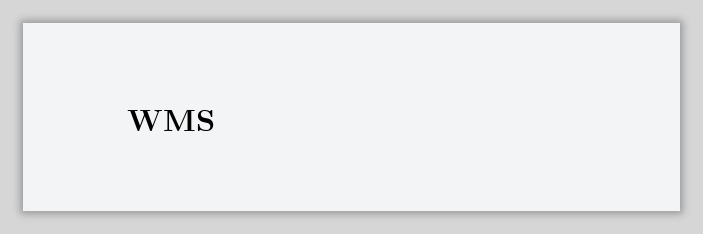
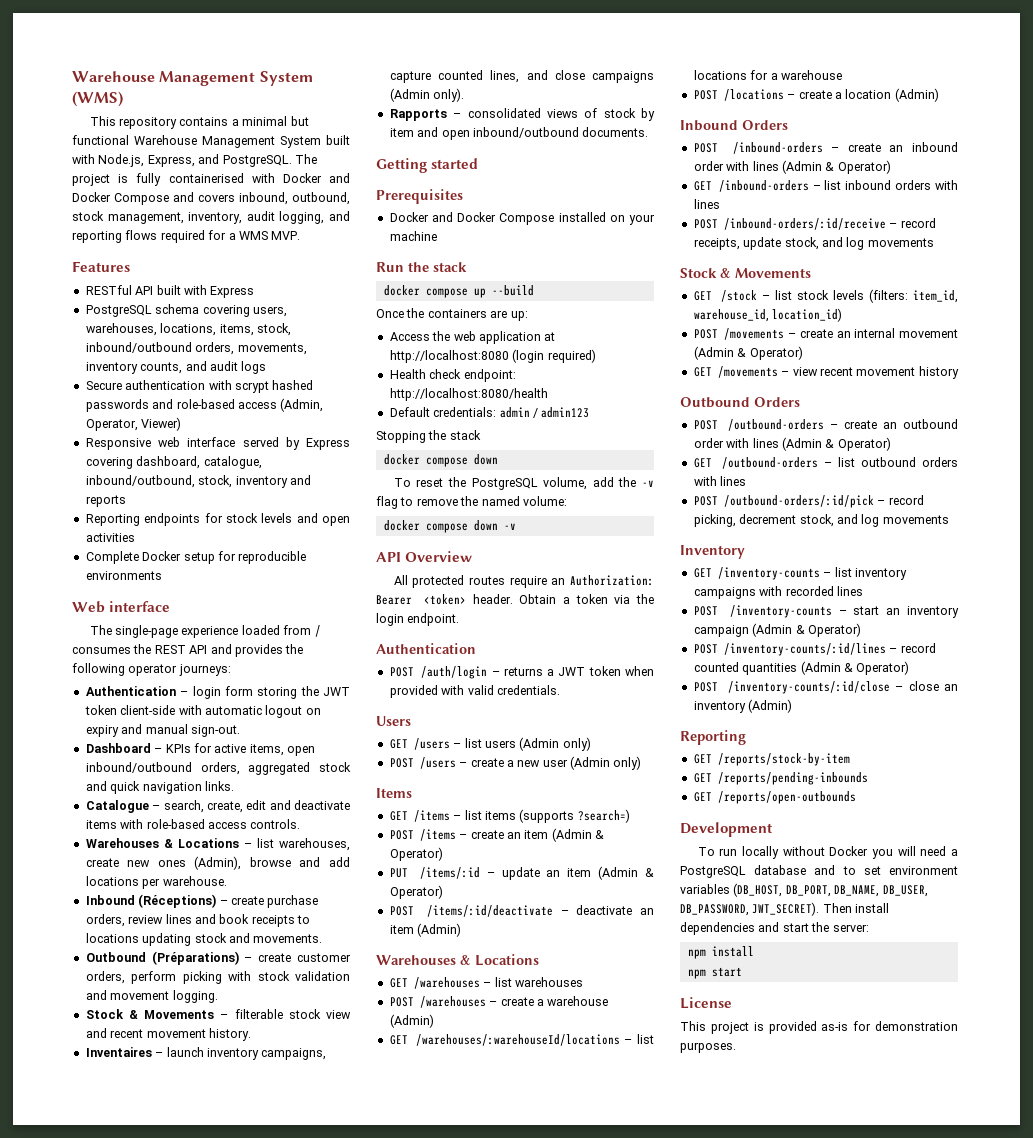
- WMS
+ Warehouse Management System (WMS)
+ This repository contains a minimal but functional Warehouse Management System built with Node.js, Express, and PostgreSQL. The project is fully containerised with Docker and Docker Compose and covers inbound, outbound, stock management, inventory, audit logging, and reporting flows required for a WMS MVP.
+ Features
+ RESTful API built with Express
+ PostgreSQL schema covering users, warehouses, locations, items, stock, inbound/outbound orders, movements, inventory counts, and audit logs
+ Secure authentication with scrypt hashed passwords and role-based access (Admin, Operator, Viewer)
+ Responsive web interface served by Express covering dashboard, catalogue, inbound/outbound, stock, inventory and reports
+ Reporting endpoints for stock levels and open activities
+ Complete Docker setup for reproducible environments
+ Web interface
+ The single-page experience loaded from / consumes the REST API and provides the following operator journeys:
+ Authentication – login form storing the JWT token client-side with automatic logout on expiry and manual sign-out.
+ Dashboard – KPIs for active items, open inbound/outbound orders, aggregated stock and quick navigation links.
+ Catalogue – search, create, edit and deactivate items with role-based access controls.
+ Warehouses & Locations – list warehouses, create new ones (Admin), browse and add locations per warehouse.
+ Inbound (Réceptions) – create purchase orders, review lines and book receipts to locations updating stock and movements.
+ Outbound (Préparations) – create customer orders, perform picking with stock validation and movement logging.
+ Stock & Movements – filterable stock view and recent movement history.
+ Inventaires – launch inventory campaigns, capture counted lines, and close campaigns (Admin only).
+ Rapports – consolidated views of stock by item and open inbound/outbound documents.
+ Getting started
+ Prerequisites
+ Docker and Docker Compose installed on your machine
+ Run the stack
+ docker compose up --build
+ Once the containers are up:
+ Access the web application at http://localhost:8080 (login required)
+ Health check endpoint: http://localhost:8080/health
+ Default credentials: admin / admin123
+ Stopping the stack
+ docker compose down
+ To reset the PostgreSQL volume, add the -v flag to remove the named volume:
+ docker compose down -v
+ API Overview
+ All protected routes require an Authorization: Bearer <token> header. Obtain a token via the login endpoint.
+ Authentication
+ POST /auth/login – returns a JWT token when provided with valid credentials.
+ Users
+ GET /users – list users (Admin only)
+ POST /users – create a new user (Admin only)
+ Items
+ GET /items – list items (supports ?search=)
+ POST /items – create an item (Admin & Operator)
+ PUT /items/:id – update an item (Admin & Operator)
+ POST /items/:id/deactivate – deactivate an item (Admin)
+ Warehouses & Locations
+ GET /warehouses – list warehouses
+ POST /warehouses – create a warehouse (Admin)
+ GET /warehouses/:warehouseId/locations – list locations for a warehouse
+ POST /locations – create a location (Admin)
+ Inbound Orders
+ POST /inbound-orders – create an inbound order with lines (Admin & Operator)
+ GET /inbound-orders – list inbound orders with lines
+ POST /inbound-orders/:id/receive – record receipts, update stock, and log movements
+ Stock & Movements
+ GET /stock – list stock levels (filters: item_id, warehouse_id, location_id)
+ POST /movements – create an internal movement (Admin & Operator)
+ GET /movements – view recent movement history
+ Outbound Orders
+ POST /outbound-orders – create an outbound order with lines (Admin & Operator)
+ GET /outbound-orders – list outbound orders with lines
+ POST /outbound-orders/:id/pick – record picking, decrement stock, and log movements
+ Inventory
+ GET /inventory-counts – list inventory campaigns with recorded lines
+ POST /inventory-counts – start an inventory campaign (Admin & Operator)
+ POST /inventory-counts/:id/lines – record counted quantities (Admin & Operator)
+ POST /inventory-counts/:id/close – close an inventory (Admin)
+ Reporting
+ GET /reports/stock-by-item
+ GET /reports/pending-inbounds
+ GET /reports/open-outbounds
+ Development
+ To run locally without Docker you will need a PostgreSQL database and to set environment variables (DB_HOST, DB_PORT, DB_NAME, DB_USER, DB_PASSWORD, JWT_SECRET). Then install dependencies and start the server:
+ npm install
+ npm start
+ License
+ This project is provided as-is for demonstration purposes.

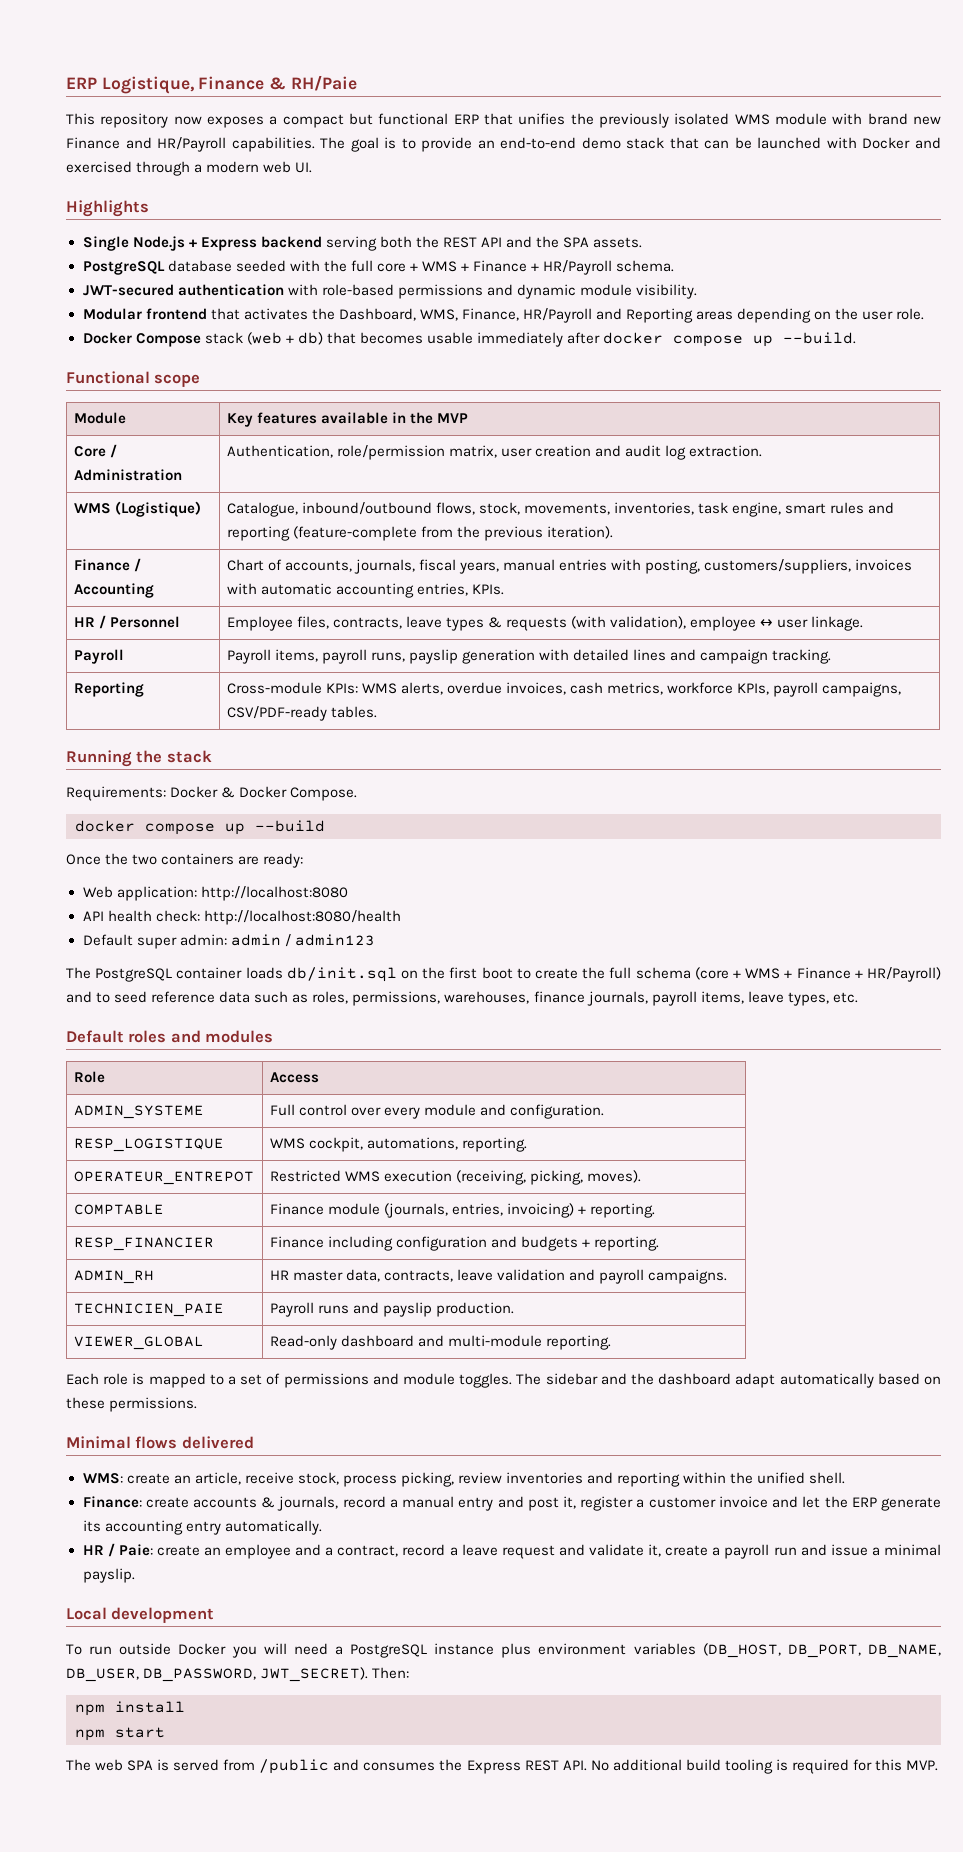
- Warehouse Management System (WMS)
- This repository contains a minimal but functional Warehouse Management System built with Node.js, Express, and PostgreSQL. The project is fully containerised with Docker and Docker Compose and covers inbound, outbound, stock management, inventory, audit logging, and reporting flows required for a WMS MVP.
- Features
- RESTful API built with Express
- PostgreSQL schema covering users, warehouses, locations, items, stock, inbound/outbound orders, movements, inventory counts, and audit logs
- Secure authentication with scrypt hashed passwords and role-based access (Admin, Operator, Viewer)
- Responsive web interface served by Express covering dashboard, catalogue, inbound/outbound, stock, inventory and reports
- Reporting endpoints for stock levels and open activities
- Complete Docker setup for reproducible environments
- Web interface
- The single-page experience loaded from / consumes the REST API and provides the following operator journeys:
- Authentication – login form storing the JWT token client-side with automatic logout on expiry and manual sign-out.
- Dashboard – KPIs for active items, open inbound/outbound orders, aggregated stock and quick navigation links.
- Catalogue – search, create, edit and deactivate items with role-based access controls.
- Warehouses & Locations – list warehouses, create new ones (Admin), browse and add locations per warehouse.
- Inbound (Réceptions) – create purchase orders, review lines and book receipts to locations updating stock and movements.
- Outbound (Préparations) – create customer orders, perform picking with stock validation and movement logging.
- Stock & Movements – filterable stock view and recent movement history.
- Inventaires – launch inventory campaigns, capture counted lines, and close campaigns (Admin only).
- Rapports – consolidated views of stock by item and open inbound/outbound documents.
- Getting started
- Prerequisites
- Docker and Docker Compose installed on your machine
- Run the stack
+ ERP Logistique, Finance & RH/Paie
+ This repository now exposes a compact but functional ERP that unifies the previously isolated WMS module with brand new Finance and HR/Payroll capabilities. The goal is to provide an end-to-end demo stack that can be launched with Docker and exercised through a modern web UI.
+ Highlights
+ Single Node.js + Express backend serving both the REST API and the SPA assets.
+ PostgreSQL database seeded with the full core + WMS + Finance + HR/Payroll schema.
+ JWT-secured authentication with role-based permissions and dynamic module visibility.
+ Modular frontend that activates the Dashboard, WMS, Finance, HR/Payroll and Reporting areas depending on the user role.
+ Docker Compose stack (web + db) that becomes usable immediately after docker compose up --build.
+ Functional scope
+ Module | Key features available in the MVP
+ Core / Administration | Authentication, role/permission matrix, user creation and audit log extraction.
+ WMS (Logistique) | Catalogue, inbound/outbound flows, stock, movements, inventories, task engine, smart rules and reporting (feature-complete from the previous iteration).
+ Finance / Accounting | Chart of accounts, journals, fiscal years, manual entries with posting, customers/suppliers, invoices with automatic accounting entries, KPIs.
+ HR / Personnel | Employee files, contracts, leave types & requests (with validation), employee ↔ user linkage.
+ Payroll | Payroll items, payroll runs, payslip generation with detailed lines and campaign tracking.
+ Reporting | Cross-module KPIs: WMS alerts, overdue invoices, cash metrics, workforce KPIs, payroll campaigns, CSV/PDF-ready tables.
+ Running the stack
+ Requirements: Docker & Docker Compose.
- Once the containers are up:
- Access the web application at http://localhost:8080 (login required)
- Health check endpoint: http://localhost:8080/health
+ Once the two containers are ready:
+ Web application: http://localhost:8080
+ API health check: http://localhost:8080/health
- Default credentials: admin / admin123
+ Default super admin: admin / admin123
- Stopping the stack
- docker compose down
- To reset the PostgreSQL volume, add the -v flag to remove the named volume:
- docker compose down -v
- API Overview
- All protected routes require an Authorization: Bearer <token> header. Obtain a token via the login endpoint.
- Authentication
- POST /auth/login – returns a JWT token when provided with valid credentials.
- Users
- GET /users – list users (Admin only)
- POST /users – create a new user (Admin only)
- Items
- GET /items – list items (supports ?search=)
- POST /items – create an item (Admin & Operator)
- PUT /items/:id – update an item (Admin & Operator)
- POST /items/:id/deactivate – deactivate an item (Admin)
- Warehouses & Locations
- GET /warehouses – list warehouses
- POST /warehouses – create a warehouse (Admin)
- GET /warehouses/:warehouseId/locations – list locations for a warehouse
- POST /locations – create a location (Admin)
- Inbound Orders
- POST /inbound-orders – create an inbound order with lines (Admin & Operator)
- GET /inbound-orders – list inbound orders with lines
- POST /inbound-orders/:id/receive – record receipts, update stock, and log movements
- Stock & Movements
- GET /stock – list stock levels (filters: item_id, warehouse_id, location_id)
- POST /movements – create an internal movement (Admin & Operator)
- GET /movements – view recent movement history
- Outbound Orders
- POST /outbound-orders – create an outbound order with lines (Admin & Operator)
- GET /outbound-orders – list outbound orders with lines
- POST /outbound-orders/:id/pick – record picking, decrement stock, and log movements
- Inventory
- GET /inventory-counts – list inventory campaigns with recorded lines
- POST /inventory-counts – start an inventory campaign (Admin & Operator)
- POST /inventory-counts/:id/lines – record counted quantities (Admin & Operator)
- POST /inventory-counts/:id/close – close an inventory (Admin)
- Reporting
- GET /reports/stock-by-item
- GET /reports/pending-inbounds
- GET /reports/open-outbounds
- Development
+ The PostgreSQL container loads db/init.sql on the first boot to create the full schema (core + WMS + Finance + HR/Payroll) and to seed reference data such as roles, permissions, warehouses, finance journals, payroll items, leave types, etc.
+ Default roles and modules
+ Role | Access
+ ADMIN_SYSTEME | Full control over every module and configuration.
+ RESP_LOGISTIQUE | WMS cockpit, automations, reporting.
+ OPERATEUR_ENTREPOT | Restricted WMS execution (receiving, picking, moves).
+ COMPTABLE | Finance module (journals, entries, invoicing) + reporting.
+ RESP_FINANCIER | Finance including configuration and budgets + reporting.
+ ADMIN_RH | HR master data, contracts, leave validation and payroll campaigns.
+ TECHNICIEN_PAIE | Payroll runs and payslip production.
+ VIEWER_GLOBAL | Read-only dashboard and multi-module reporting.
+ Each role is mapped to a set of permissions and module toggles. The sidebar and the dashboard adapt automatically based on these permissions.
+ Minimal flows delivered
+ WMS: create an article, receive stock, process picking, review inventories and reporting within the unified shell.
+ Finance: create accounts & journals, record a manual entry and post it, register a customer invoice and let the ERP generate its accounting entry automatically.
+ HR / Paie: create an employee and a contract, record a leave request and validate it, create a payroll run and issue a minimal payslip.
+ Local development
- To run locally without Docker you will need a PostgreSQL database and to set environment variables (DB_HOST, DB_PORT, DB_NAME, DB_USER, DB_PASSWORD, JWT_SECRET).
+ To run outside Docker you will need a PostgreSQL instance plus environment variables (DB_HOST, DB_PORT, DB_NAME, DB_USER, DB_PASSWORD, JWT_SECRET).
- Then install dependencies and start the server:
+ Then:
  npm install
  npm start
- License
- This project is provided as-is for demonstration purposes.
+ The web SPA is served from /public and consumes the Express REST API. No additional build tooling is required for this MVP.

